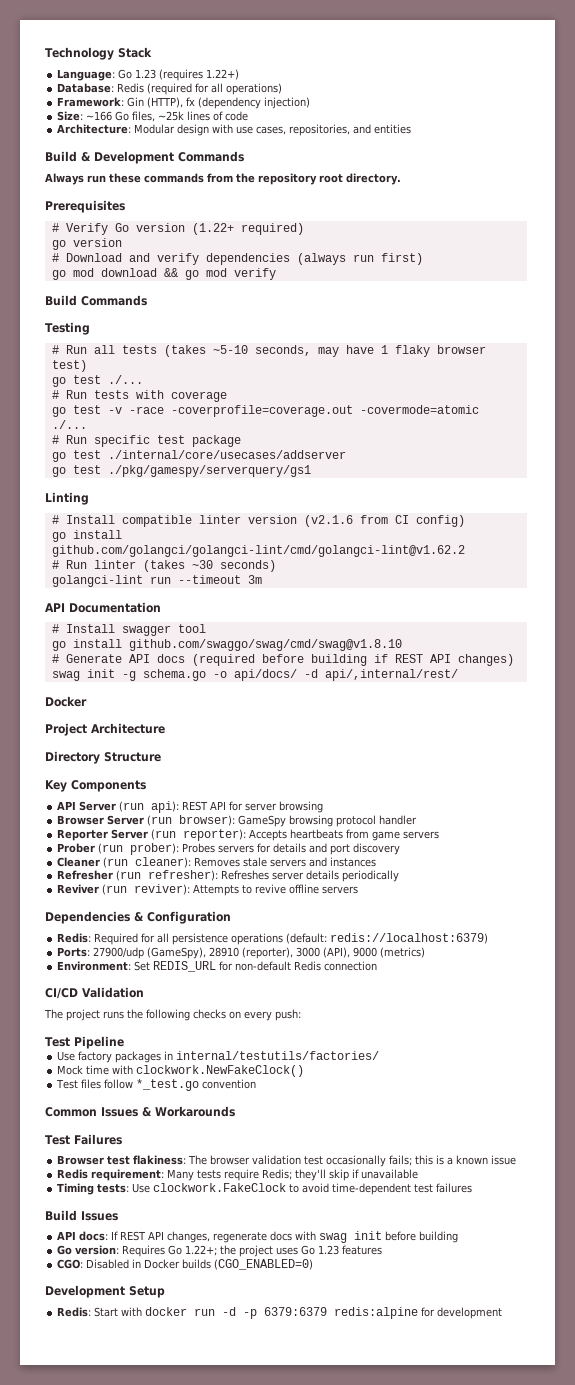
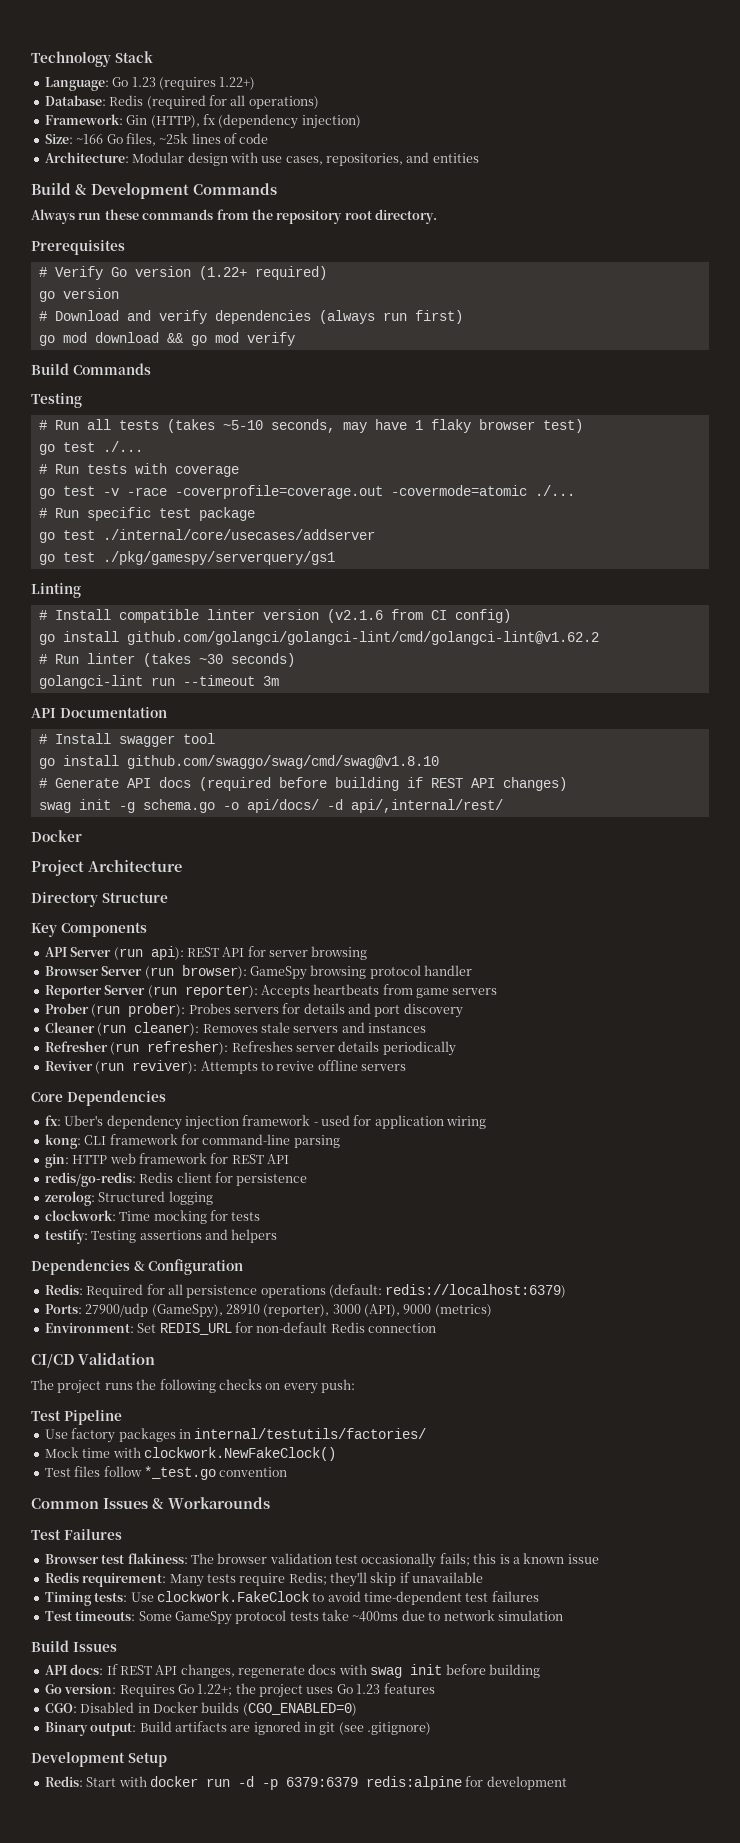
+ Core Dependencies
+ fx: Uber's dependency injection framework - used for application wiring
+ kong: CLI framework for command-line parsing
+ gin: HTTP web framework for REST API
+ redis/go-redis: Redis client for persistence
+ zerolog: Structured logging
+ clockwork: Time mocking for tests
+ testify: Testing assertions and helpers
+ Test timeouts: Some GameSpy protocol tests take ~400ms due to network simulation
+ Binary output: Build artifacts are ignored in git (see .gitignore)

